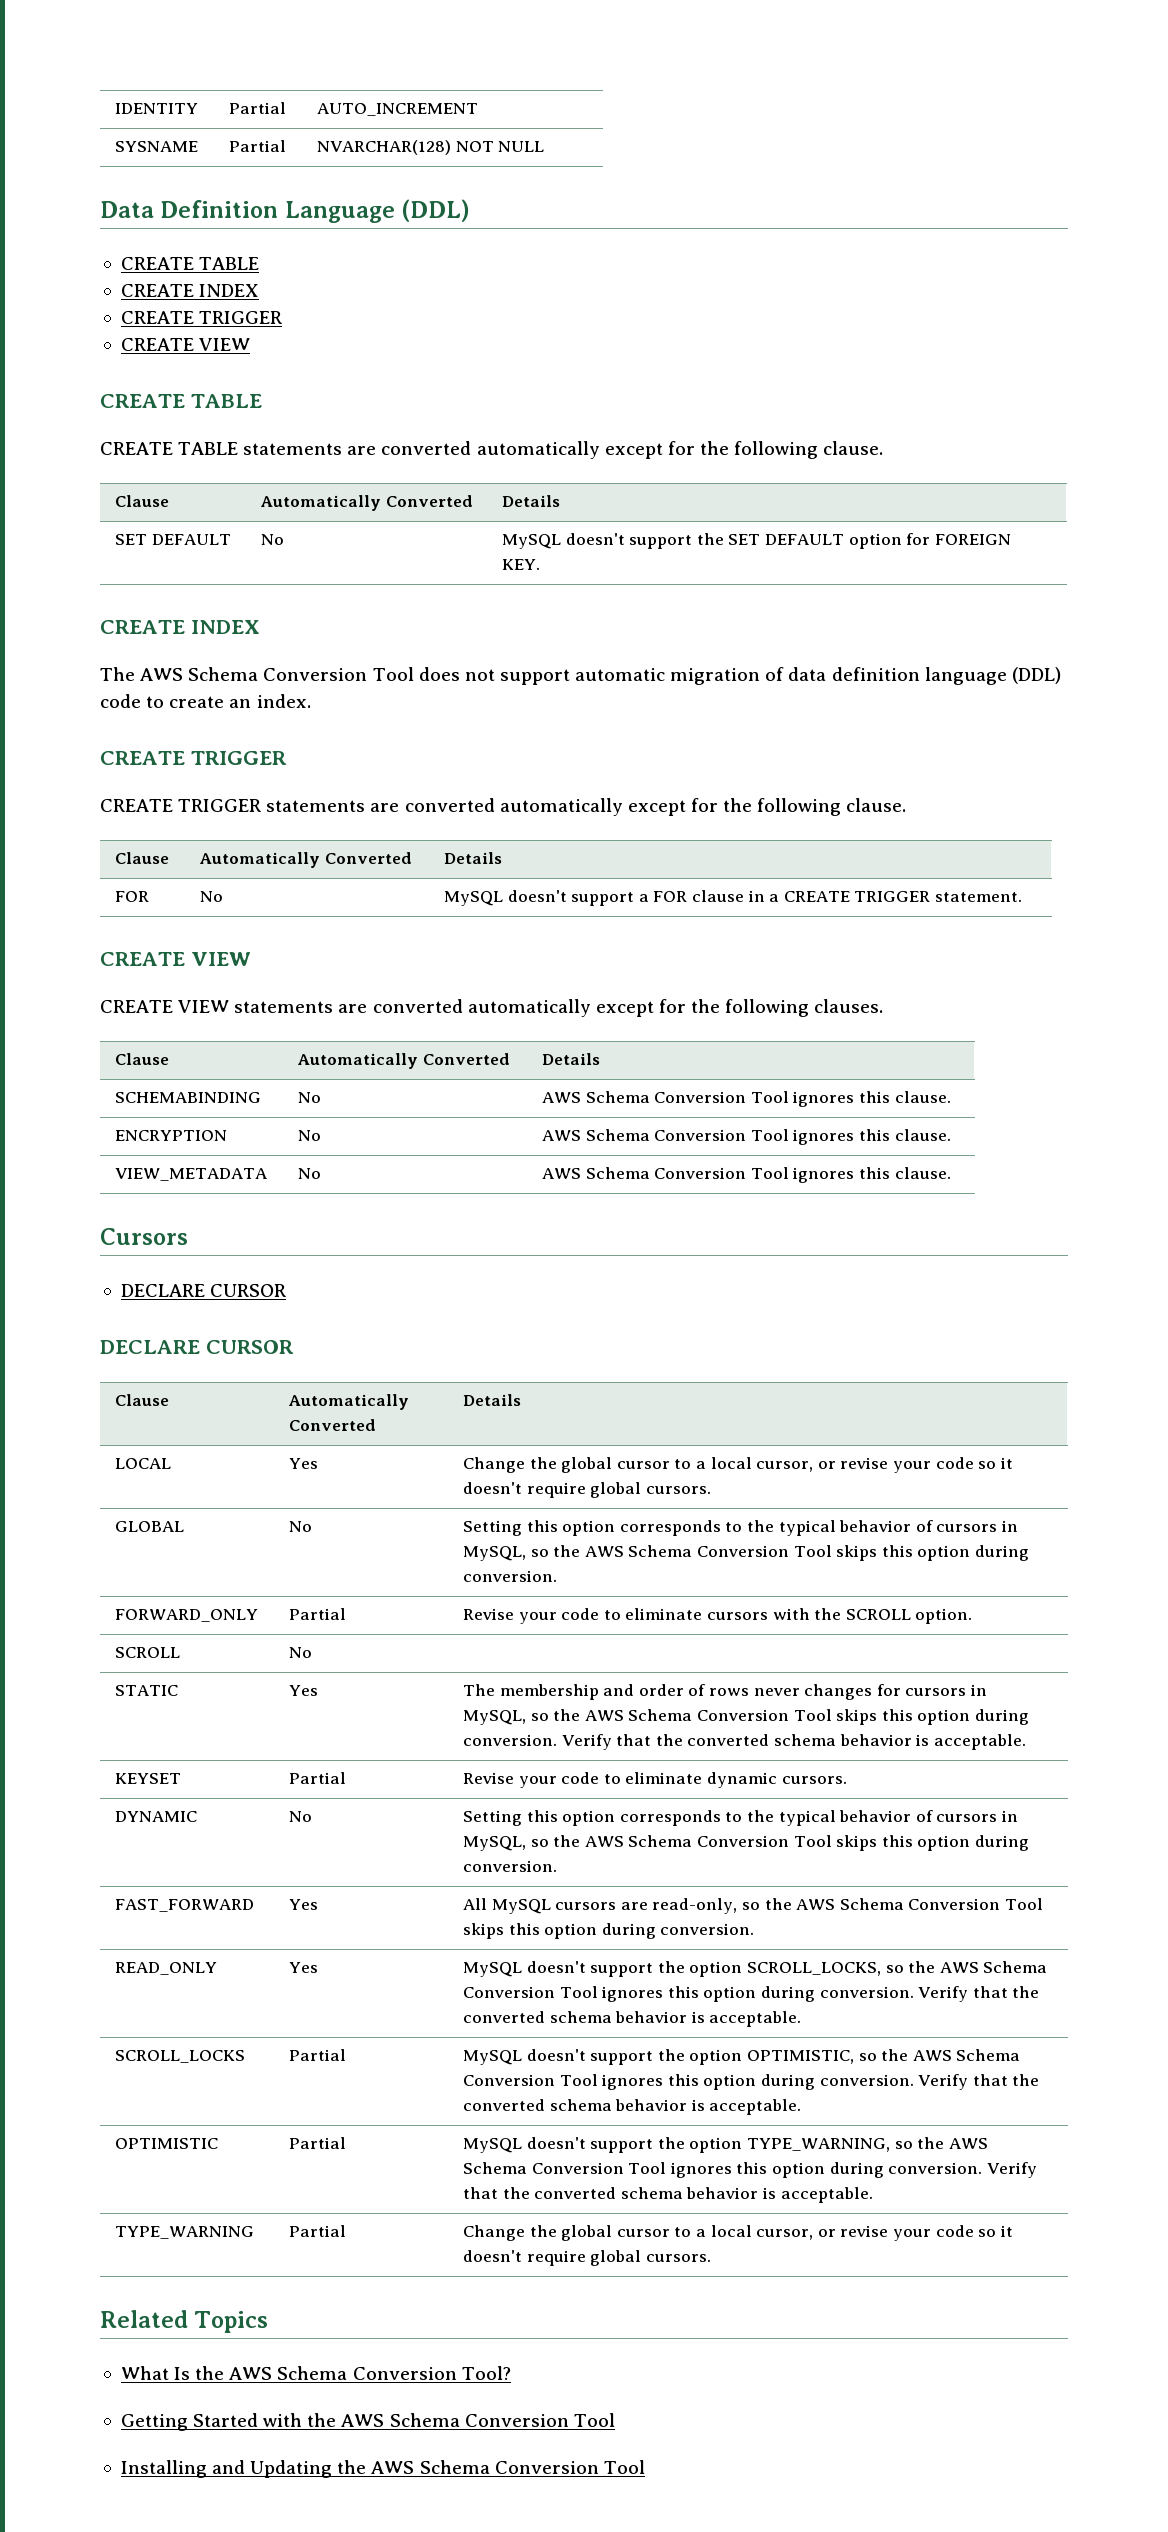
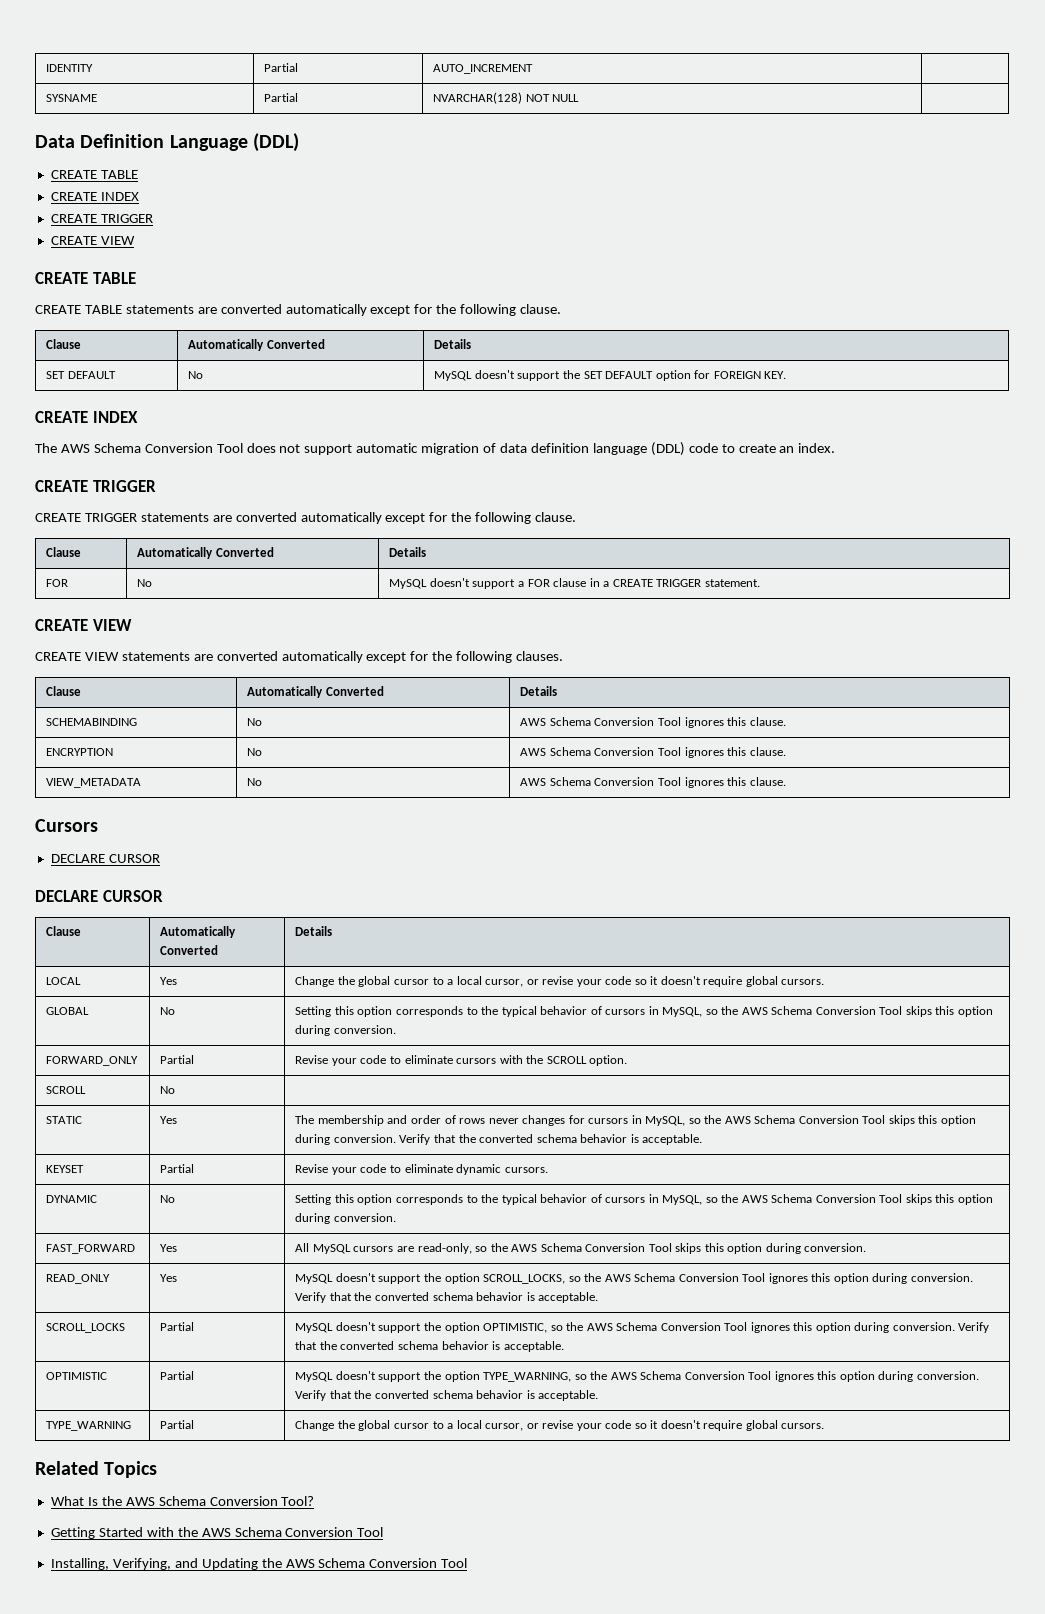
- Installing and Updating the AWS Schema Conversion Tool
+ Installing, Verifying, and Updating the AWS Schema Conversion Tool

